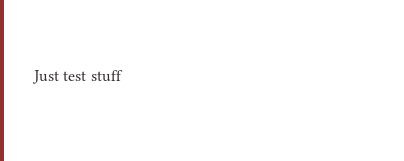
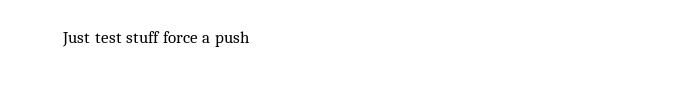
- Just test stuff
+ Just test stuff force a push

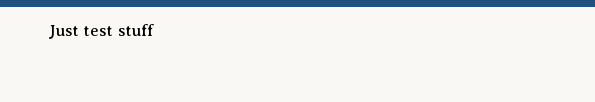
- Just test stuff force a push
+ Just test stuff

